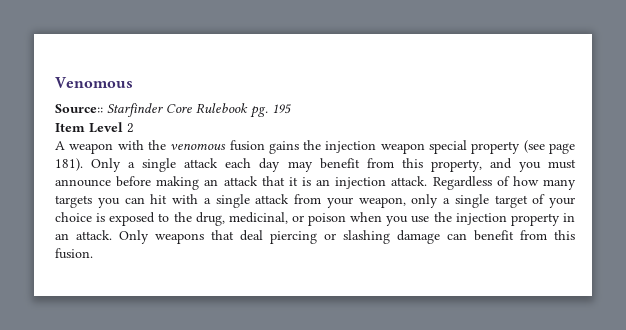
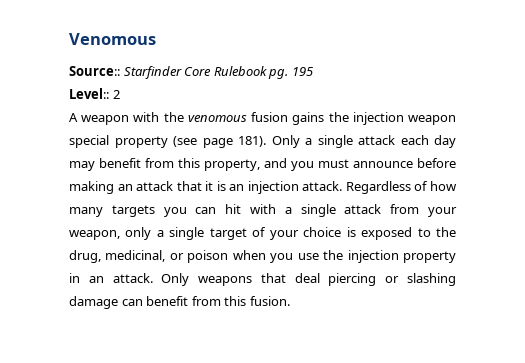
- Item Level 2
+ Level:: 2

